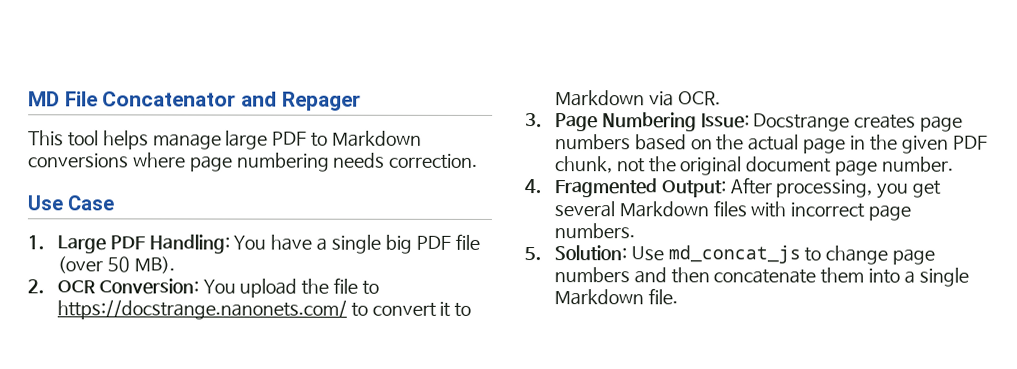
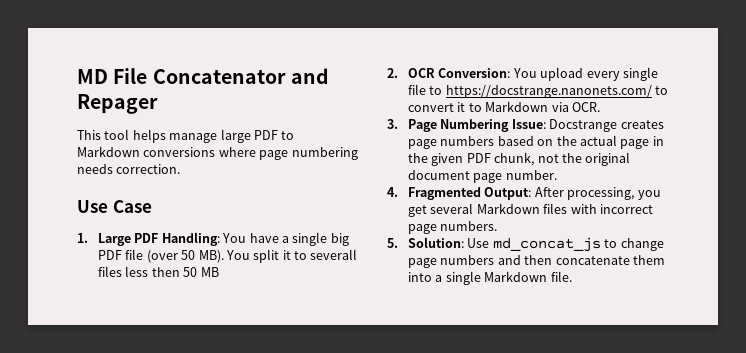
- 1. Large PDF Handling: You have a single big PDF file (over 50 MB).
+ 1. Large PDF Handling: You have a single big PDF file (over 50 MB). You split it to severall files less then 50 MB
- 2. OCR Conversion: You upload the file to https://docstrange.nanonets.com/ to convert it to Markdown via OCR.
+ 2. OCR Conversion: You upload every single file to https://docstrange.nanonets.com/ to convert it to Markdown via OCR.

